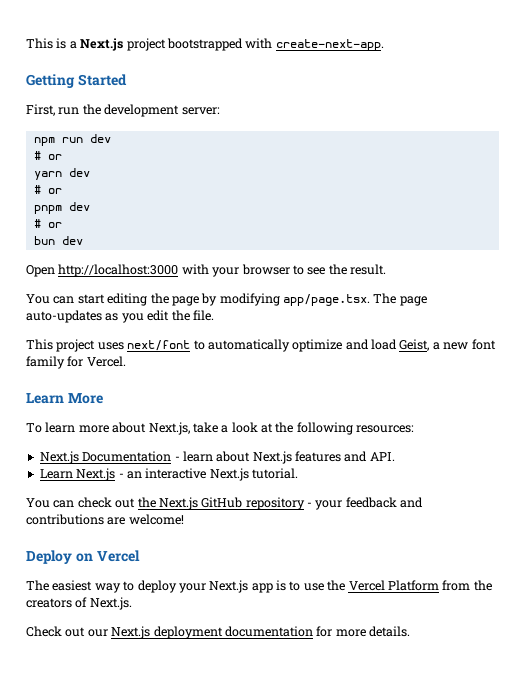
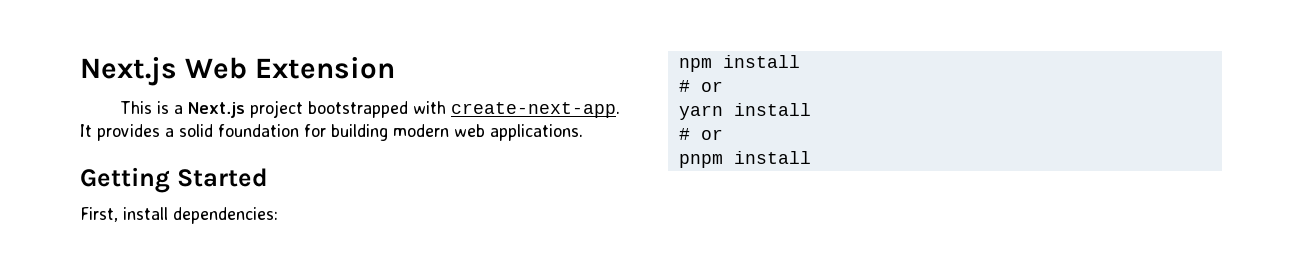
+ Next.js Web Extension
+ It provides a solid foundation for building modern web applications.
- First, run the development server:
+ First, install dependencies:
- npm run dev
+ npm install
- yarn dev
+ yarn install
- pnpm dev
- # or
- bun dev
- Open http://localhost:3000 with your browser to see the result.
- You can start editing the page by modifying app/page.tsx. The page auto-updates as you edit the file.
- This project uses next/font to automatically optimize and load Geist, a new font family for Vercel.
- Learn More
- To learn more about Next.js, take a look at the following resources:
- Next.js Documentation - learn about Next.js features and API.
- Learn Next.js - an interactive Next.js tutorial.
- You can check out the Next.js GitHub repository - your feedback and contributions are welcome!
- Deploy on Vercel
- The easiest way to deploy your Next.js app is to use the Vercel Platform from the creators of Next.js.
- Check out our Next.js deployment documentation for more details.
+ pnpm install

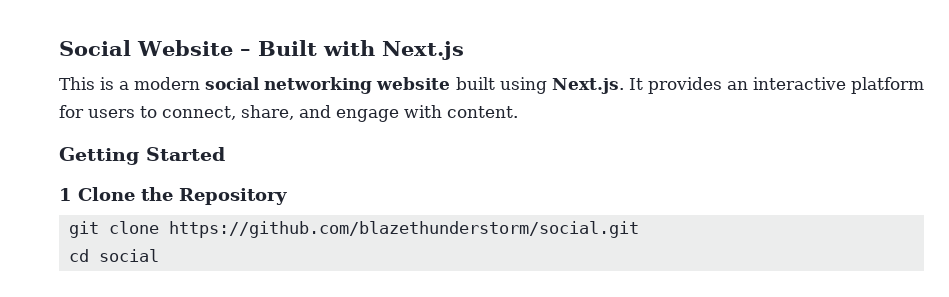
- Next.js Web Extension
+ Social Website – Built with Next.js
- This is a Next.js project bootstrapped with create-next-app. It provides a solid foundation for building modern web applications.
+ This is a modern social networking website built using Next.js. It provides an interactive platform for users to connect, share, and engage with content.
  Getting Started
- First, install dependencies:
- npm install
- # or
- yarn install
- # or
- pnpm install
+ 1 Clone the Repository
+ git clone https://github.com/blazethunderstorm/social.git
+ cd social

